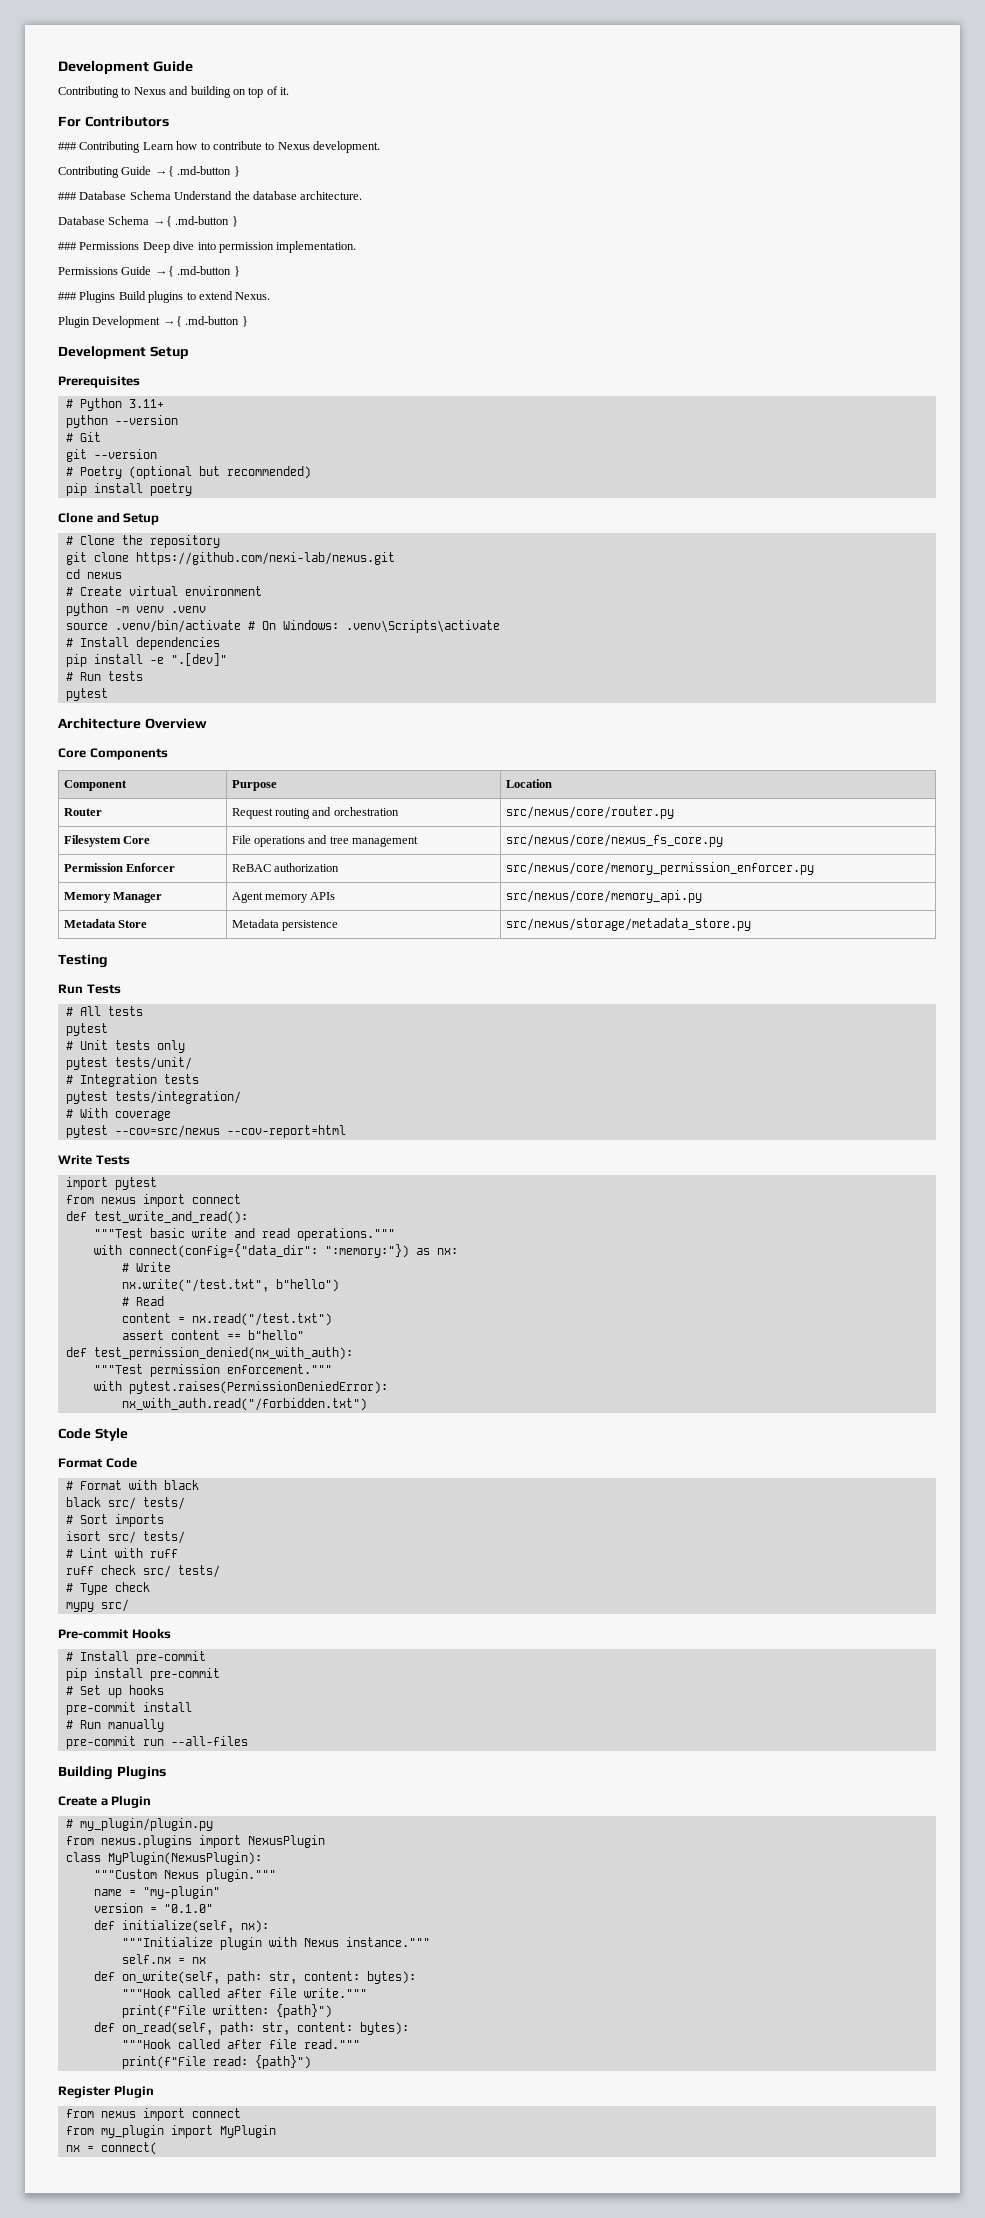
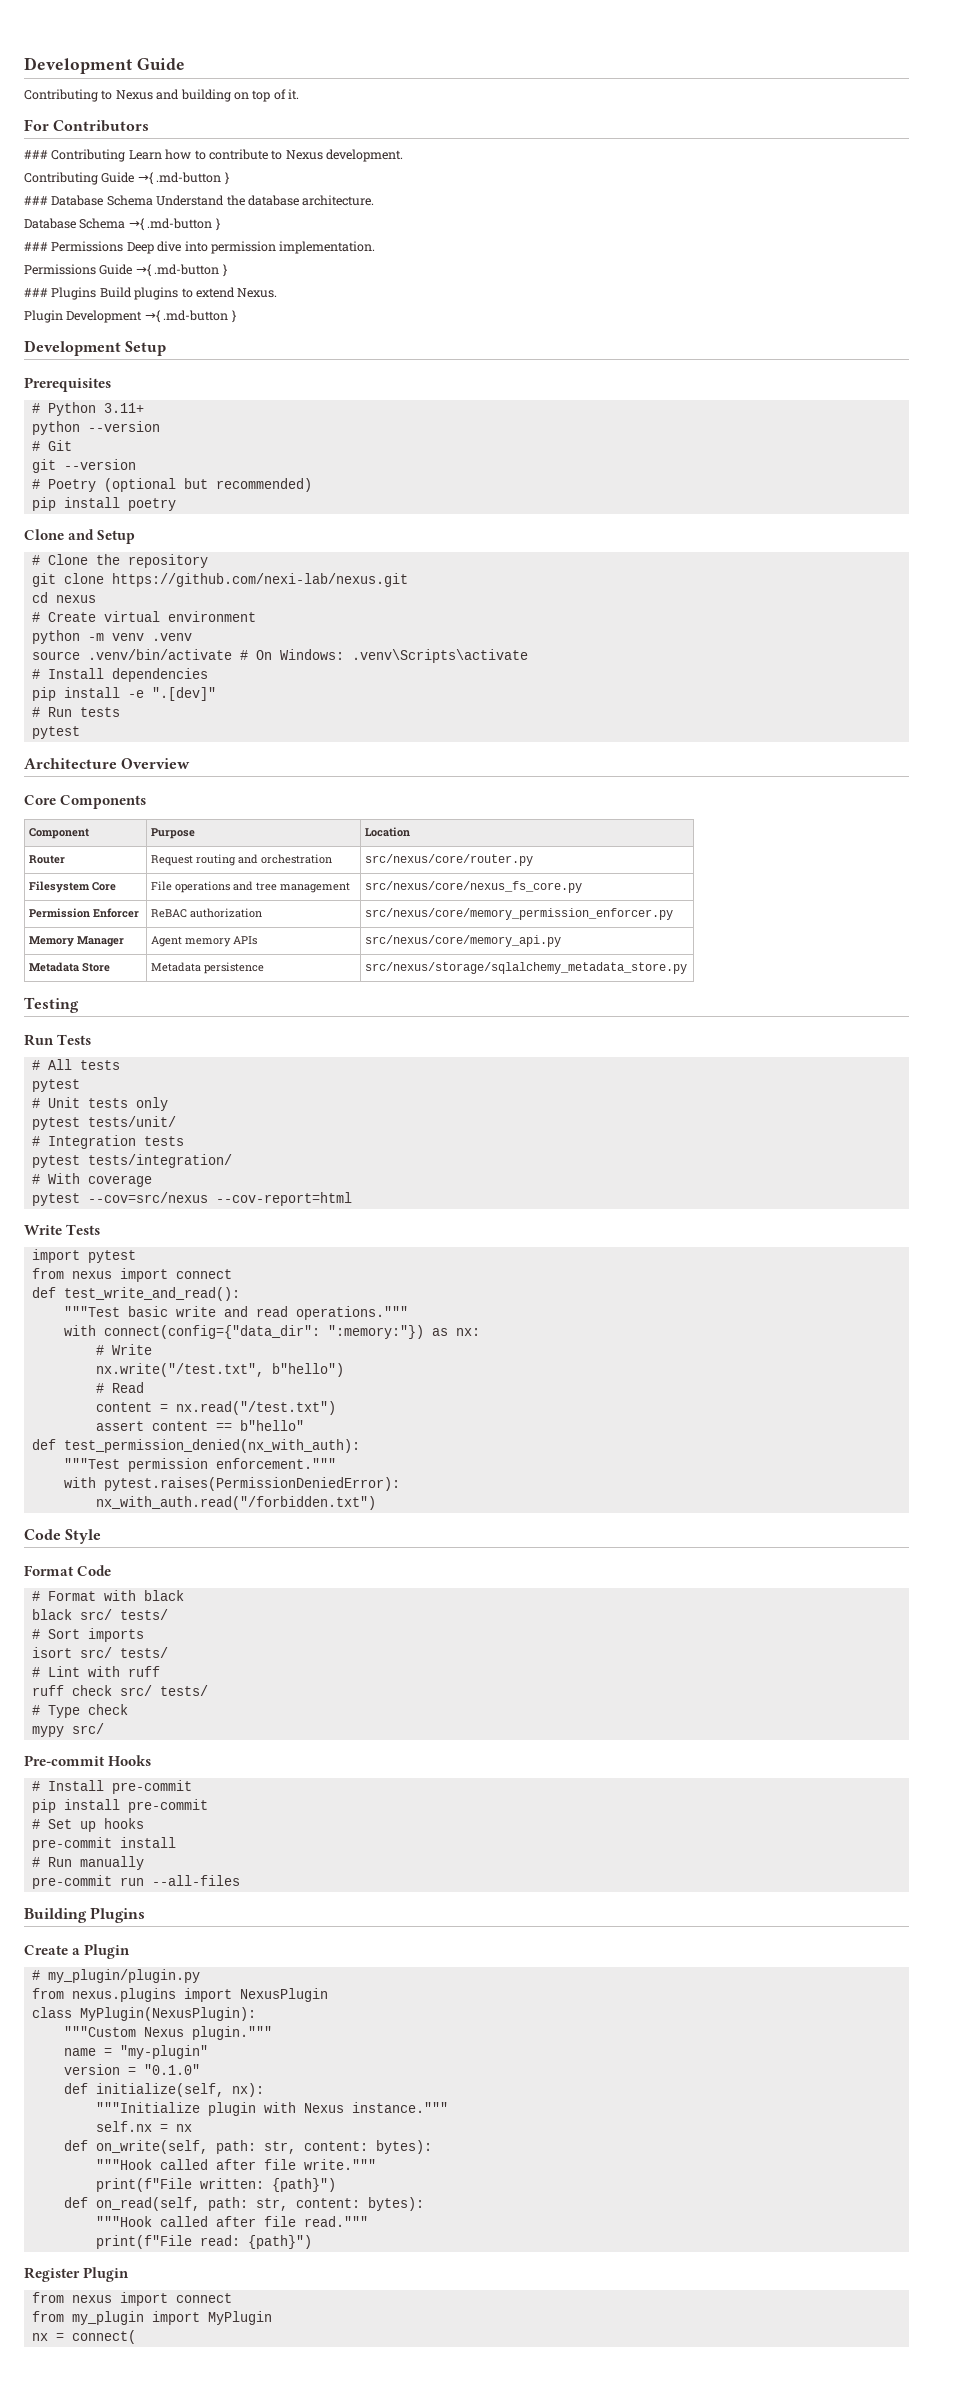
- Metadata Store | Metadata persistence | src/nexus/storage/metadata_store.py
+ Metadata Store | Metadata persistence | src/nexus/storage/sqlalchemy_metadata_store.py

